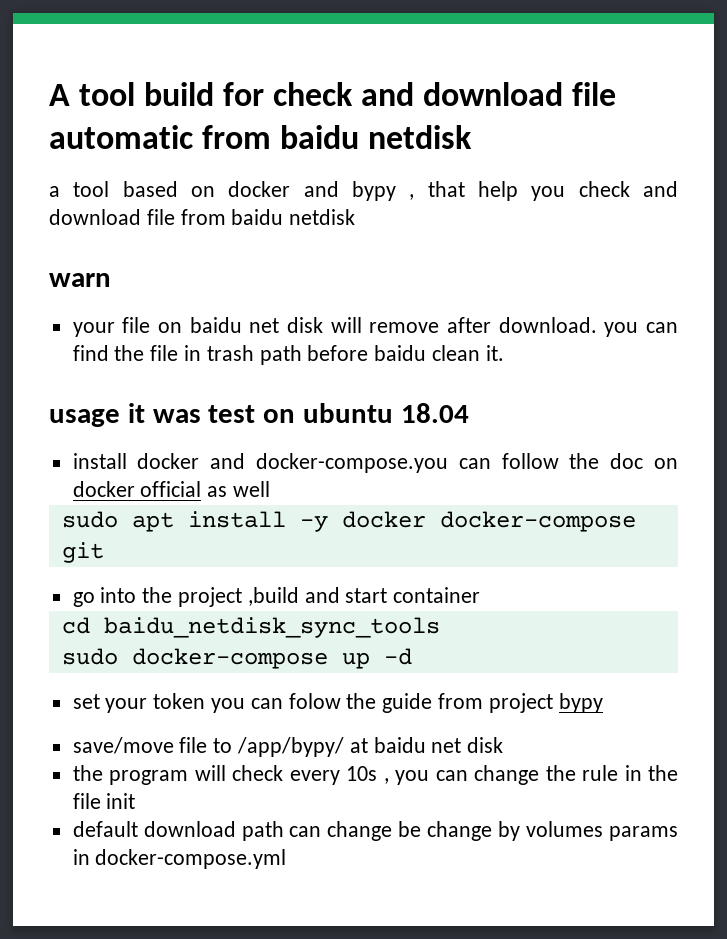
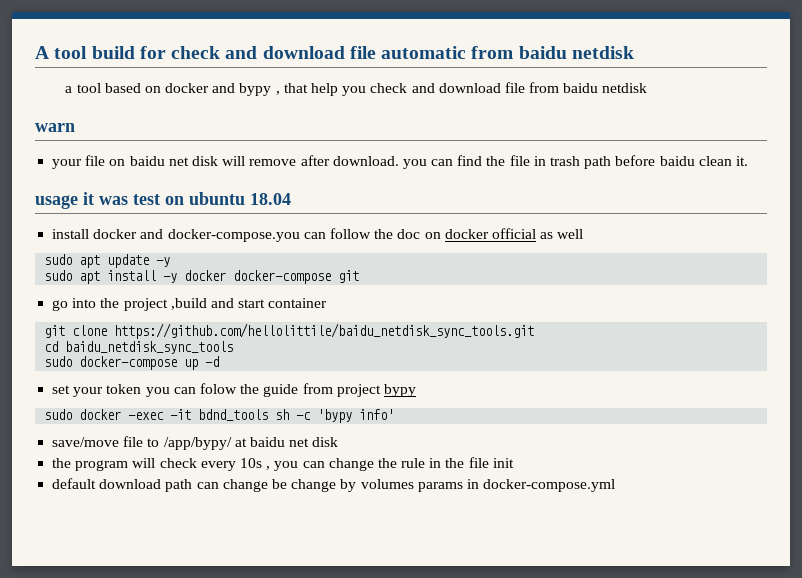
+ sudo apt update -y
+ git clone https://github.com/hellolittile/baidu_netdisk_sync_tools.git
+ sudo docker -exec -it bdnd_tools sh -c 'bypy info'

